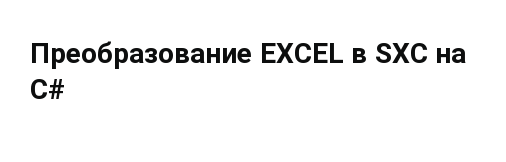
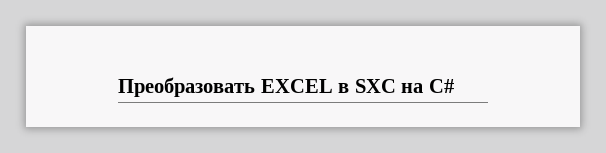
- Преобразование EXCEL в SXC на C#
+ Преобразовать EXCEL в SXC на C#

